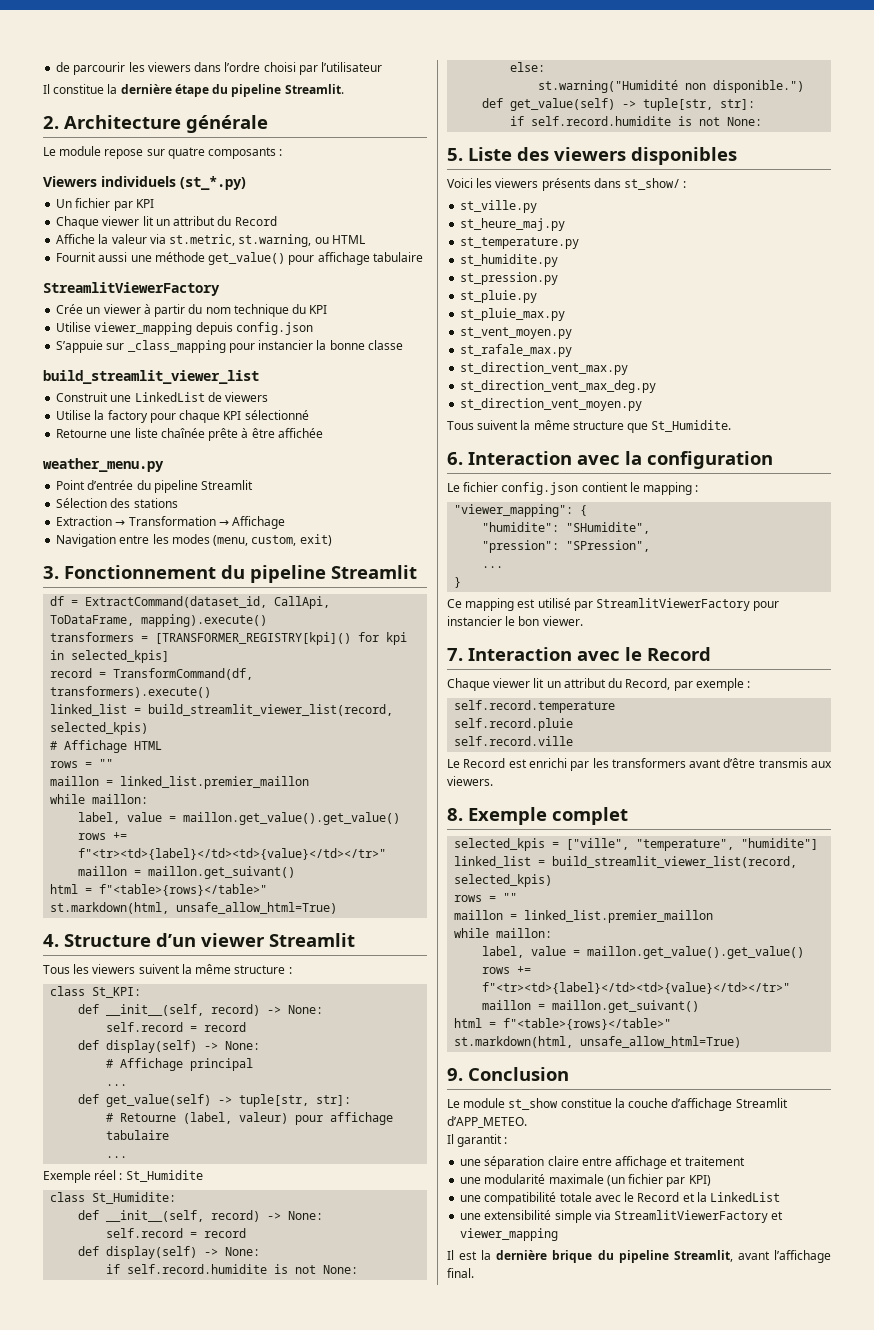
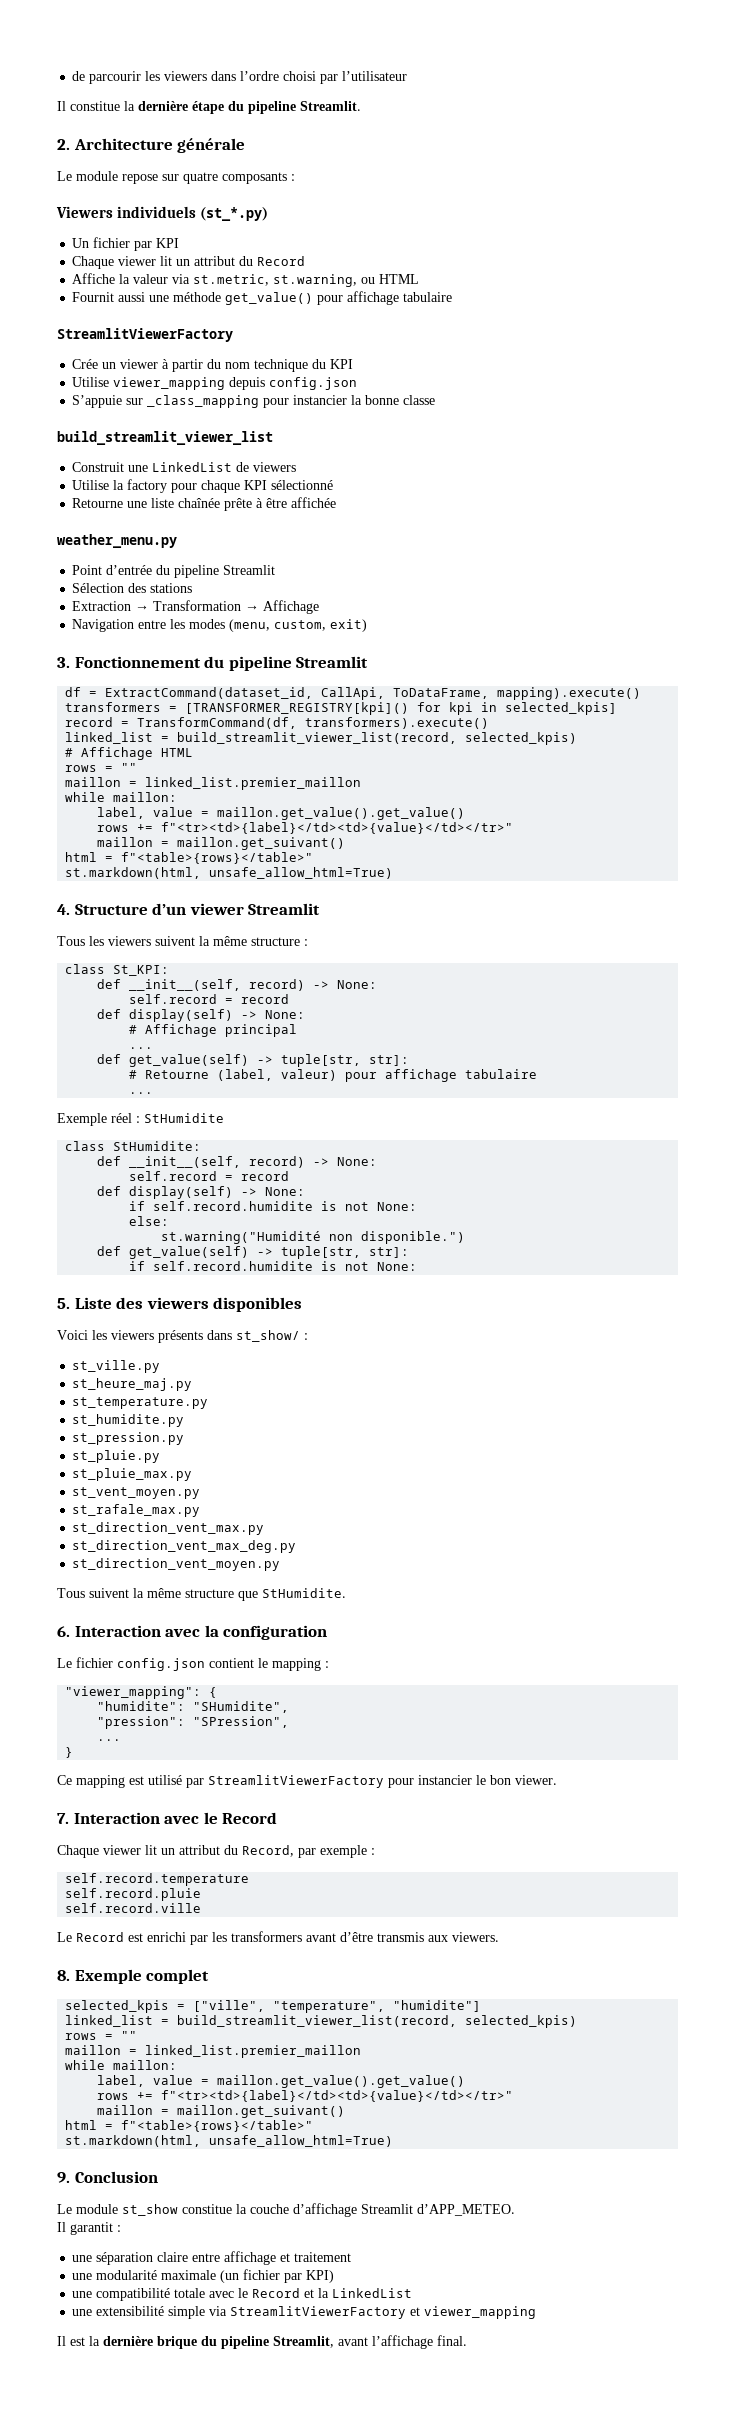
- Exemple réel : St_Humidite
- class St_Humidite:
+ Exemple réel : StHumidite
+ class StHumidite:
- Tous suivent la même structure que St_Humidite.
+ Tous suivent la même structure que StHumidite.

